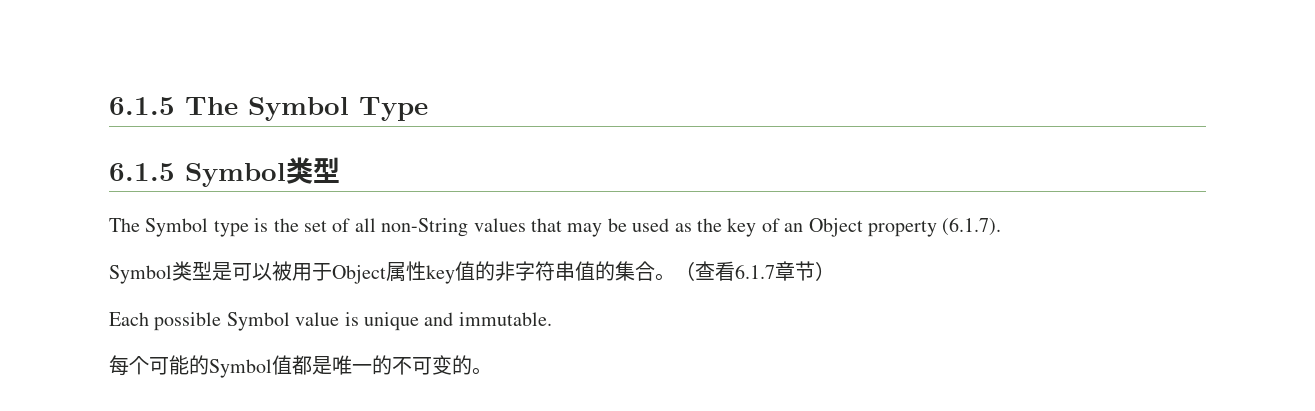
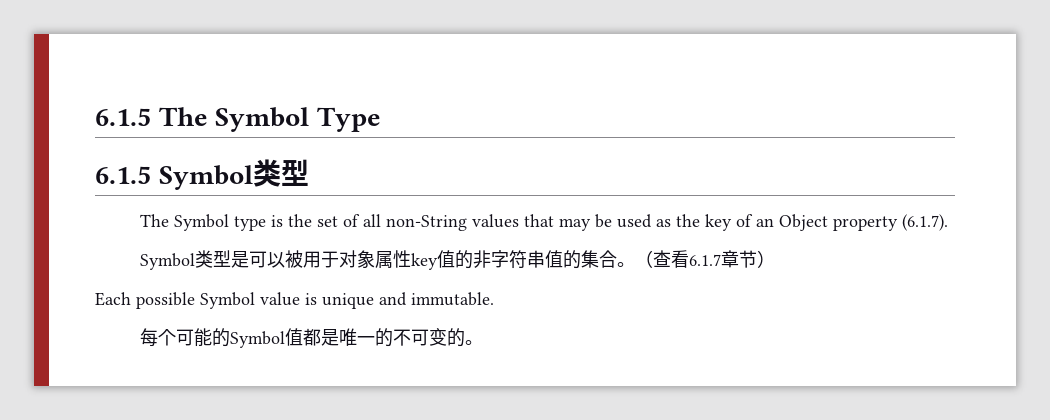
- Symbol类型是可以被用于Object属性key值的非字符串值的集合。
+ Symbol类型是可以被用于对象属性key值的非字符串值的集合。

